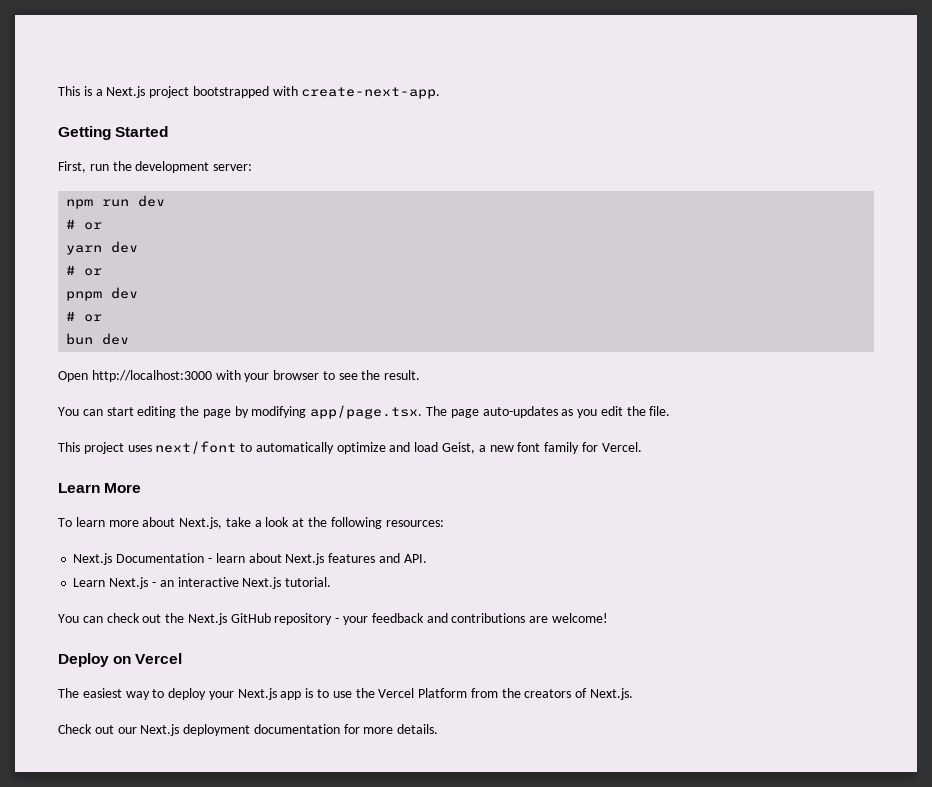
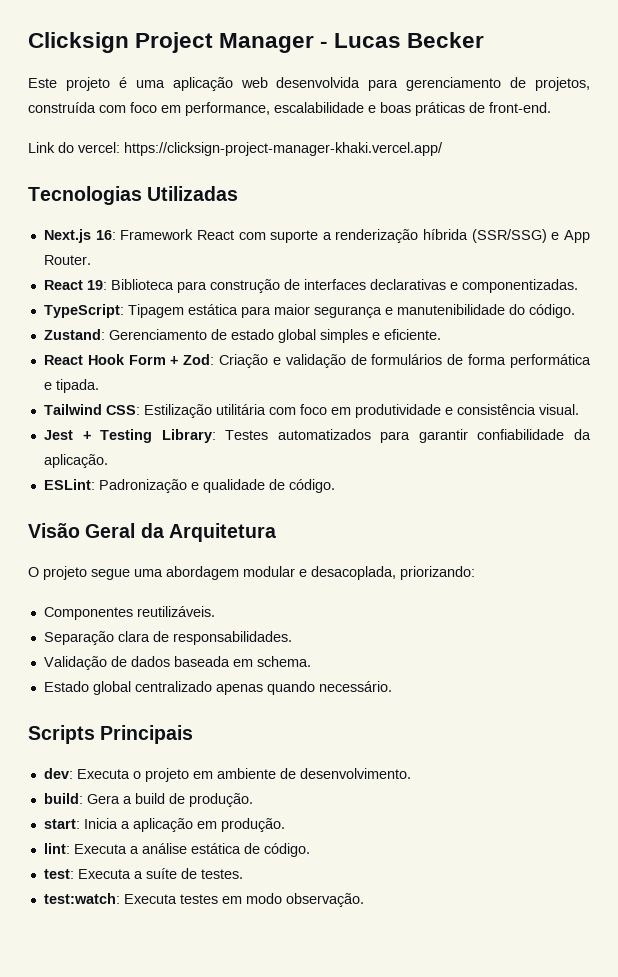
- This is a Next.js project bootstrapped with create-next-app.
- Getting Started
- First, run the development server:
- npm run dev
- # or
- yarn dev
- # or
- pnpm dev
- # or
- bun dev
- Open http://localhost:3000 with your browser to see the result.
- You can start editing the page by modifying app/page.tsx. The page auto-updates as you edit the file.
- This project uses next/font to automatically optimize and load Geist, a new font family for Vercel.
- Learn More
- To learn more about Next.js, take a look at the following resources:
- Next.js Documentation - learn about Next.js features and API.
- Learn Next.js - an interactive Next.js tutorial.
- You can check out the Next.js GitHub repository - your feedback and contributions are welcome!
- Deploy on Vercel
- The easiest way to deploy your Next.js app is to use the Vercel Platform from the creators of Next.js.
- Check out our Next.js deployment documentation for more details.
+ Clicksign Project Manager - Lucas Becker
+ Este projeto é uma aplicação web desenvolvida para gerenciamento de projetos, construída com foco em performance, escalabilidade e boas práticas de front-end.
+ Link do vercel: https://clicksign-project-manager-khaki.vercel.app/
+ Tecnologias Utilizadas
+ Next.js 16: Framework React com suporte a renderização híbrida (SSR/SSG) e App Router.
+ React 19: Biblioteca para construção de interfaces declarativas e componentizadas.
+ TypeScript: Tipagem estática para maior segurança e manutenibilidade do código.
+ Zustand: Gerenciamento de estado global simples e eficiente.
+ React Hook Form + Zod: Criação e validação de formulários de forma performática e tipada.
+ Tailwind CSS: Estilização utilitária com foco em produtividade e consistência visual.
+ Jest + Testing Library: Testes automatizados para garantir confiabilidade da aplicação.
+ ESLint: Padronização e qualidade de código.
+ Visão Geral da Arquitetura
+ O projeto segue uma abordagem modular e desacoplada, priorizando:
+ Componentes reutilizáveis.
+ Separação clara de responsabilidades.
+ Validação de dados baseada em schema.
+ Estado global centralizado apenas quando necessário.
+ Scripts Principais
+ dev: Executa o projeto em ambiente de desenvolvimento.
+ build: Gera a build de produção.
+ start: Inicia a aplicação em produção.
+ lint: Executa a análise estática de código.
+ test: Executa a suíte de testes.
+ test:watch: Executa testes em modo observação.

